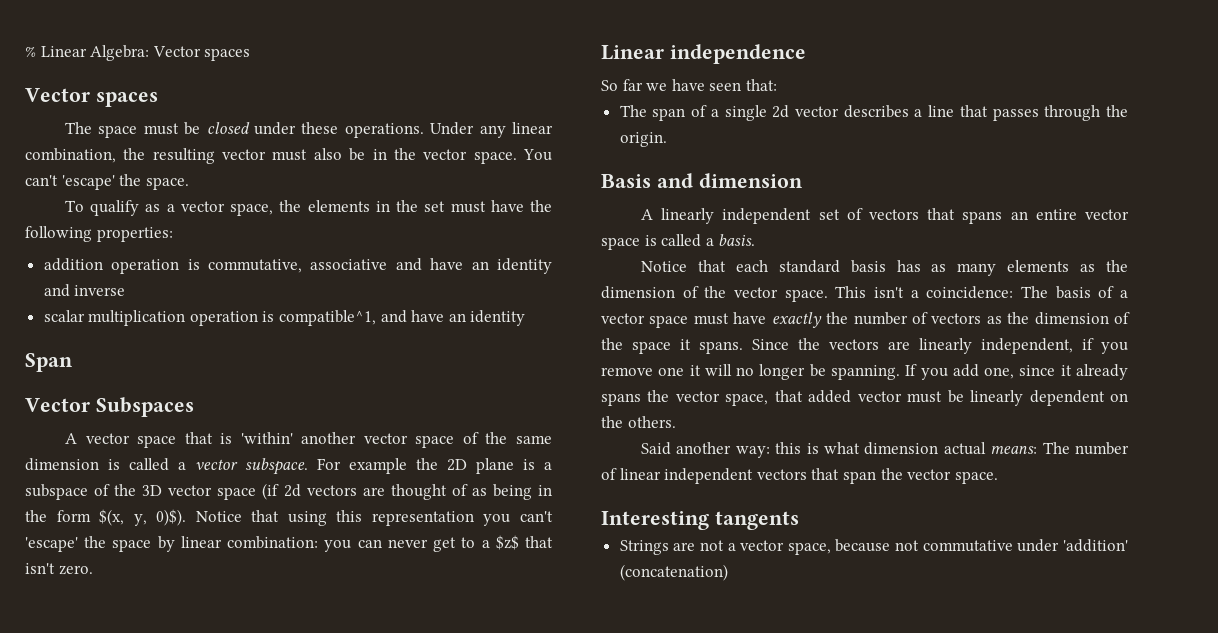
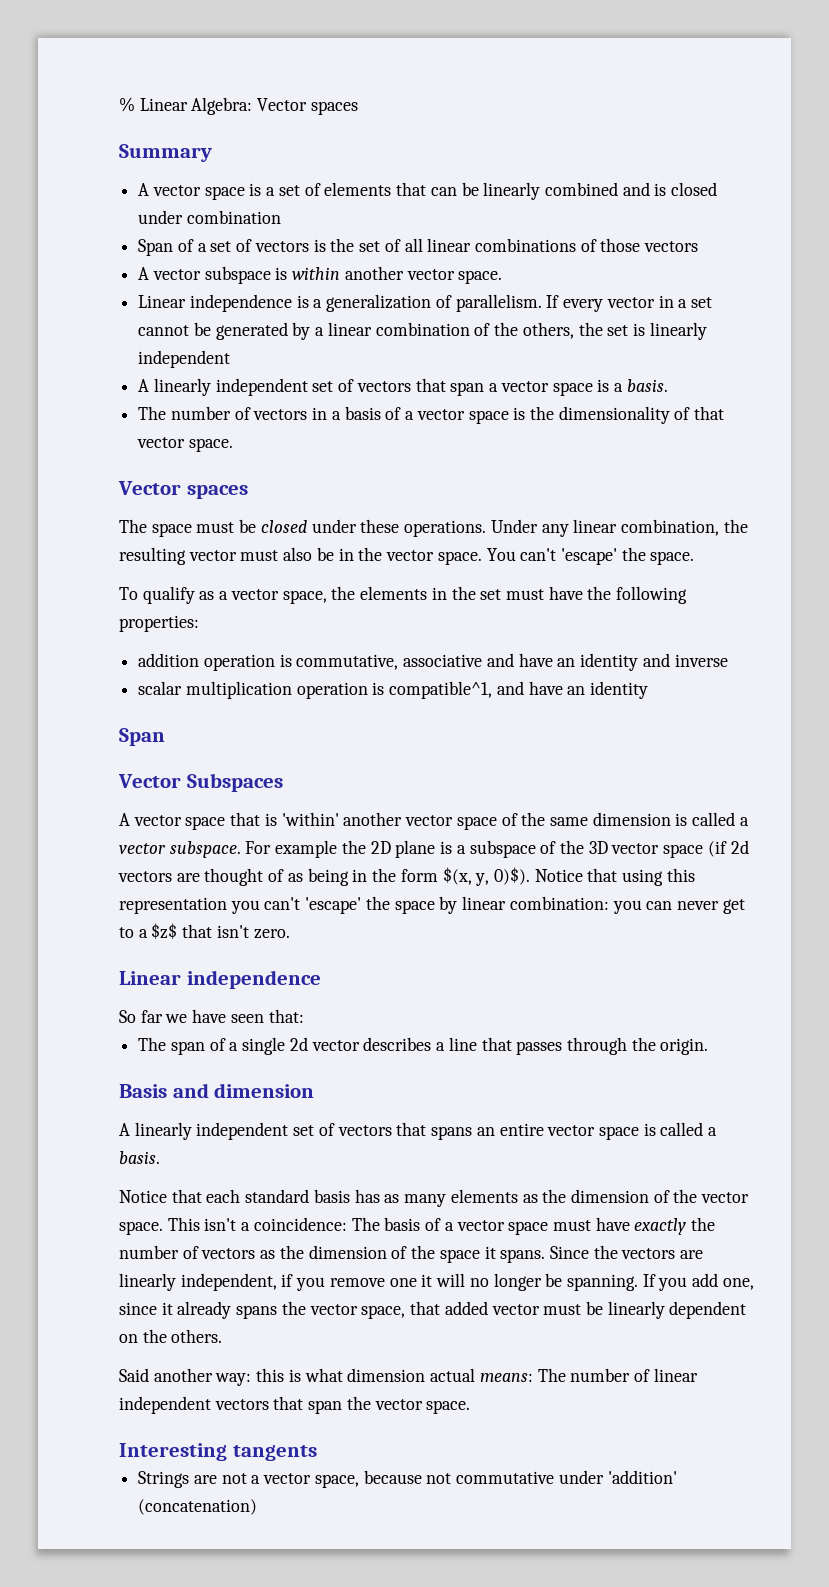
+ Summary
+ A vector space is a set of elements that can be linearly combined and is closed under combination
+ Span of a set of vectors is the set of all linear combinations of those vectors
+ A vector subspace is within another vector space.
+ Linear independence is a generalization of parallelism. If every vector in a set cannot be generated by a linear combination of the others, the set is linearly independent
+ A linearly independent set of vectors that span a vector space is a basis.
+ The number of vectors in a basis of a vector space is the dimensionality of that vector space.

